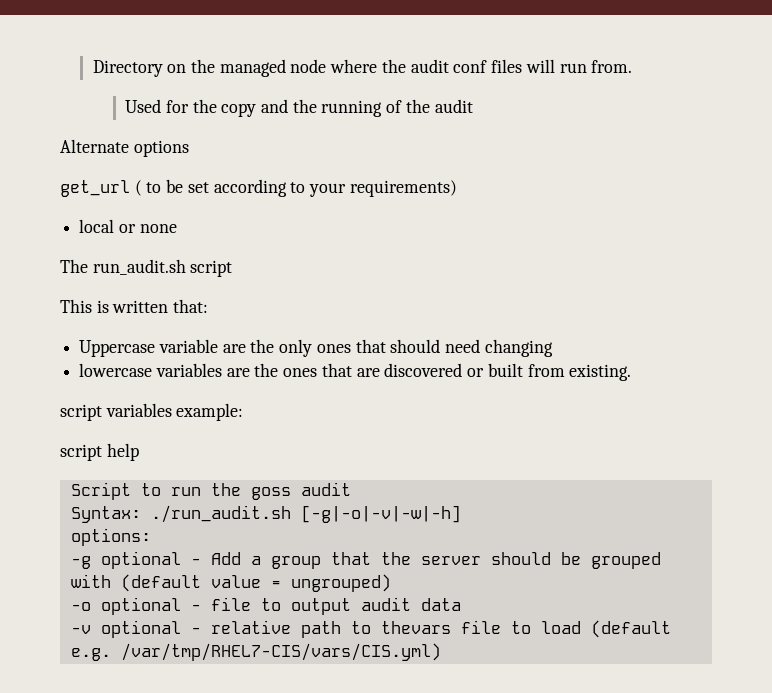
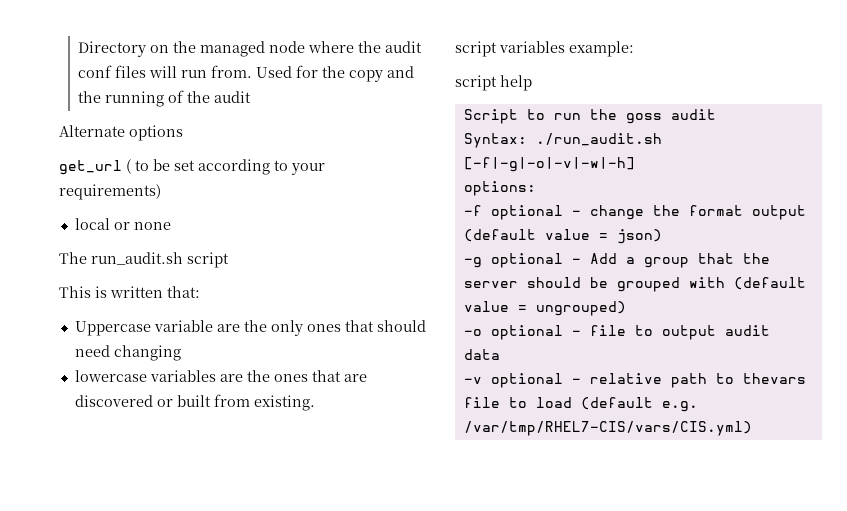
- Directory on the managed node where the audit conf files will run from.
- Used for the copy and the running of the audit
+ Directory on the managed node where the audit conf files will run from. Used for the copy and the running of the audit
- Syntax: ./run_audit.sh [-g|-o|-v|-w|-h]
+ Syntax: ./run_audit.sh [-f|-g|-o|-v|-w|-h]
+ -f optional - change the format output (default value = json)

